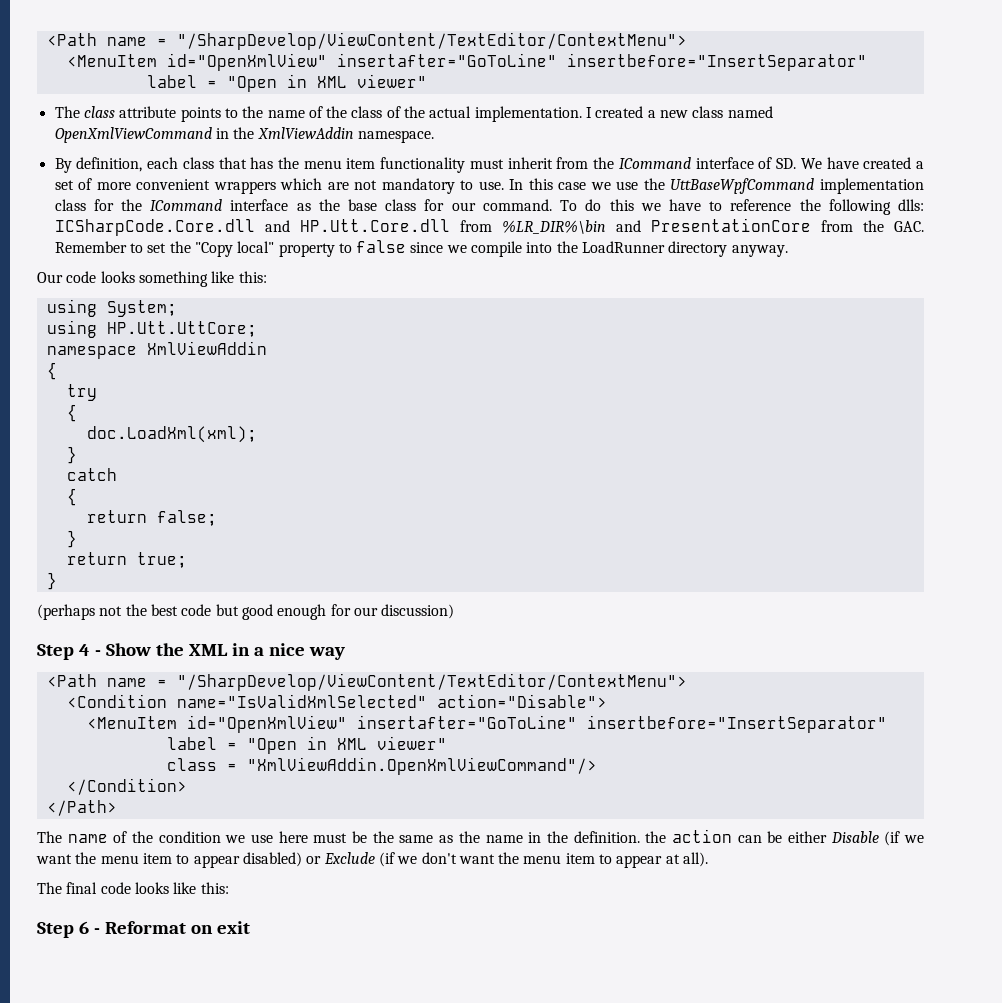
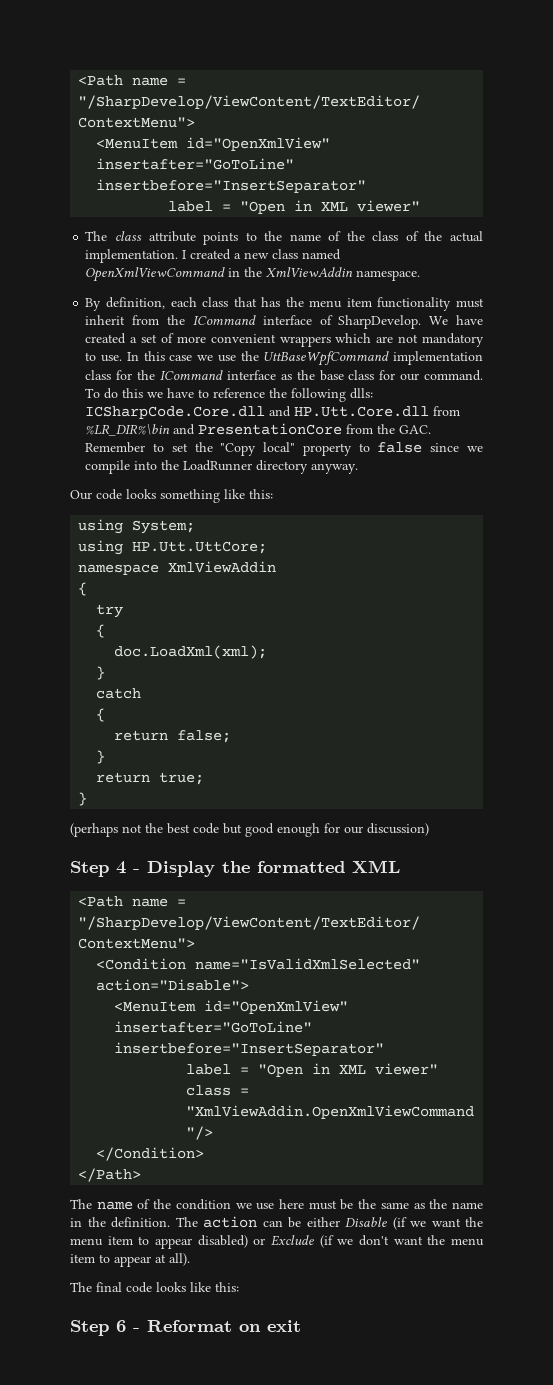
- By definition, each class that has the menu item functionality must inherit from the ICommand interface of SD. We have created a set of more convenient wrappers which are not mandatory to use.
+ By definition, each class that has the menu item functionality must inherit from the ICommand interface of SharpDevelop. We have created a set of more convenient wrappers which are not mandatory to use.
- Step 4 - Show the XML in a nice way
+ Step 4 - Display the formatted XML
- The name of the condition we use here must be the same as the name in the definition. the action can be either Disable (if we want the menu item to appear disabled) or Exclude (if we don't want the menu item to appear at all).
+ The name of the condition we use here must be the same as the name in the definition. The action can be either Disable (if we want the menu item to appear disabled) or Exclude (if we don't want the menu item to appear at all).

